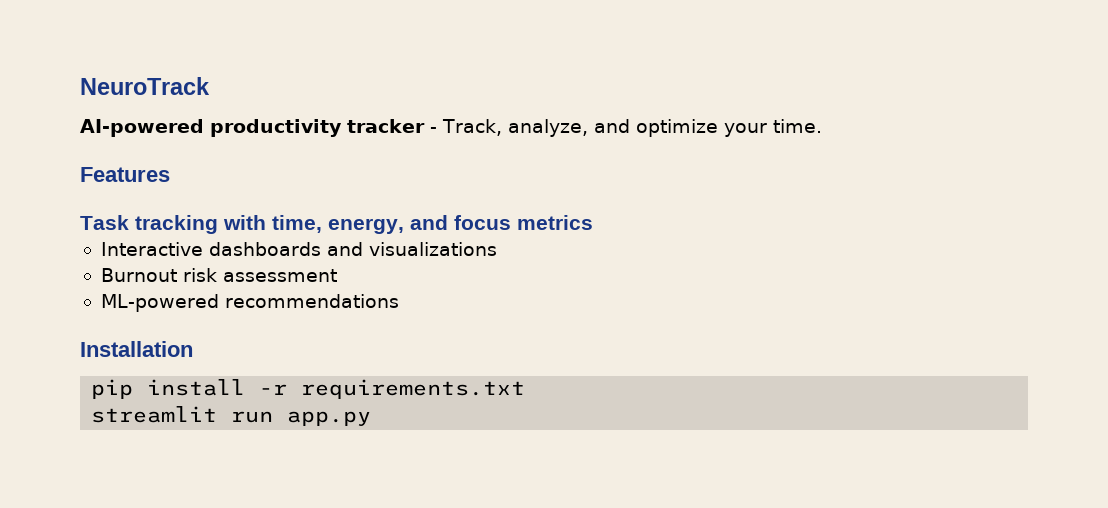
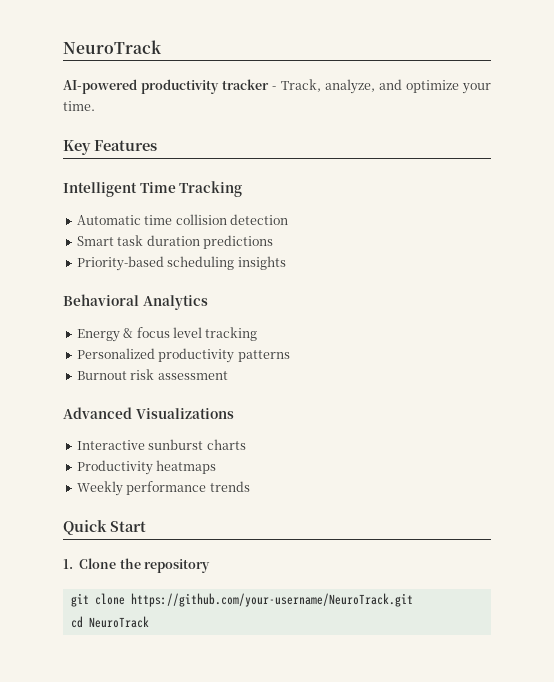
- Features
+ Key Features
- Task tracking with time, energy, and focus metrics
- Interactive dashboards and visualizations
+ Intelligent Time Tracking
+ Automatic time collision detection
+ Smart task duration predictions
+ Priority-based scheduling insights
+ Behavioral Analytics
+ Energy & focus level tracking
+ Personalized productivity patterns
  Burnout risk assessment
- ML-powered recommendations
- Installation
- pip install -r requirements.txt
- streamlit run app.py
+ Advanced Visualizations
+ Interactive sunburst charts
+ Productivity heatmaps
+ Weekly performance trends
+ Quick Start
+ 1. Clone the repository
+ git clone https://github.com/your-username/NeuroTrack.git
+ cd NeuroTrack

